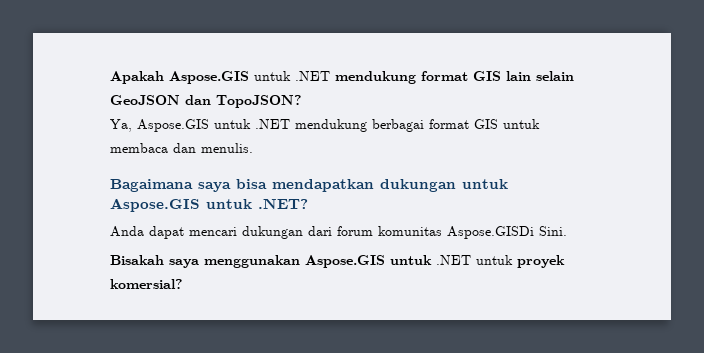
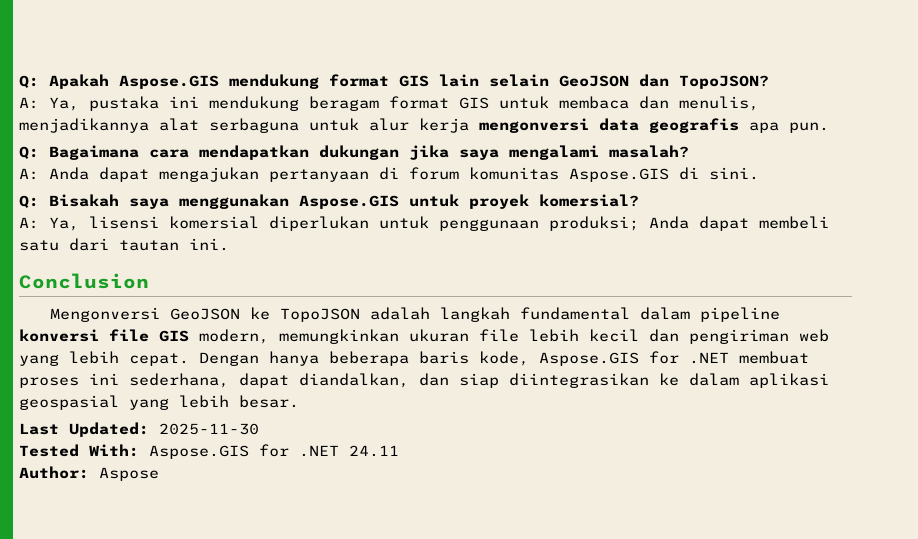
- Apakah Aspose.GIS untuk .NET mendukung format GIS lain selain GeoJSON dan TopoJSON?
+ Q: Apakah Aspose.GIS mendukung format GIS lain selain GeoJSON dan TopoJSON?
- Ya, Aspose.GIS untuk .NET mendukung berbagai format GIS untuk membaca dan menulis.
- Bagaimana saya bisa mendapatkan dukungan untuk Aspose.GIS untuk .NET?
- Anda dapat mencari dukungan dari forum komunitas Aspose.GISDi Sini.
- Bisakah saya menggunakan Aspose.GIS untuk .NET untuk proyek komersial?
+ A: Ya, pustaka ini mendukung beragam format GIS untuk membaca dan menulis, menjadikannya alat serbaguna untuk alur kerja mengonversi data geografis apa pun.
+ Q: Bagaimana cara mendapatkan dukungan jika saya mengalami masalah?
+ A: Anda dapat mengajukan pertanyaan di forum komunitas Aspose.GIS di sini.
+ Q: Bisakah saya menggunakan Aspose.GIS untuk proyek komersial?
+ A: Ya, lisensi komersial diperlukan untuk penggunaan produksi; Anda dapat membeli satu dari tautan ini.
+ Conclusion
+ Mengonversi GeoJSON ke TopoJSON adalah langkah fundamental dalam pipeline konversi file GIS modern, memungkinkan ukuran file lebih kecil dan pengiriman web yang lebih cepat. Dengan hanya beberapa baris kode, Aspose.GIS for .NET membuat proses ini sederhana, dapat diandalkan, dan siap diintegrasikan ke dalam aplikasi geospasial yang lebih besar.
+ Last Updated: 2025-11-30
+ Tested With: Aspose.GIS for .NET 24.11
+ Author: Aspose

